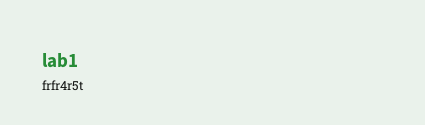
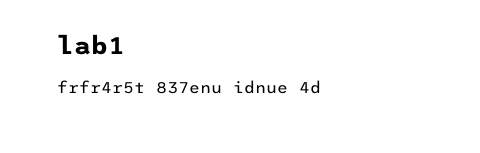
- frfr4r5t
+ frfr4r5t 837enu idnue 4d

